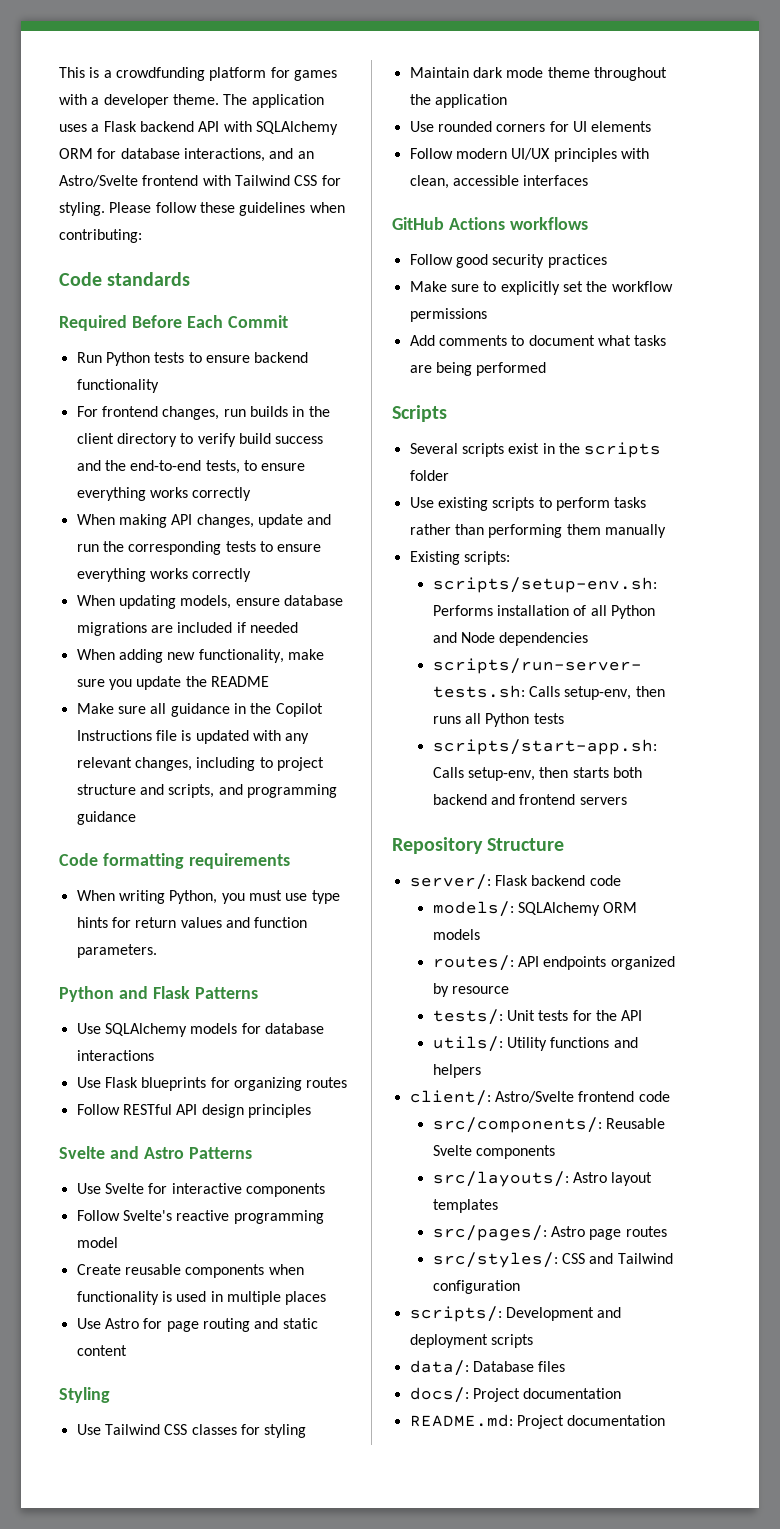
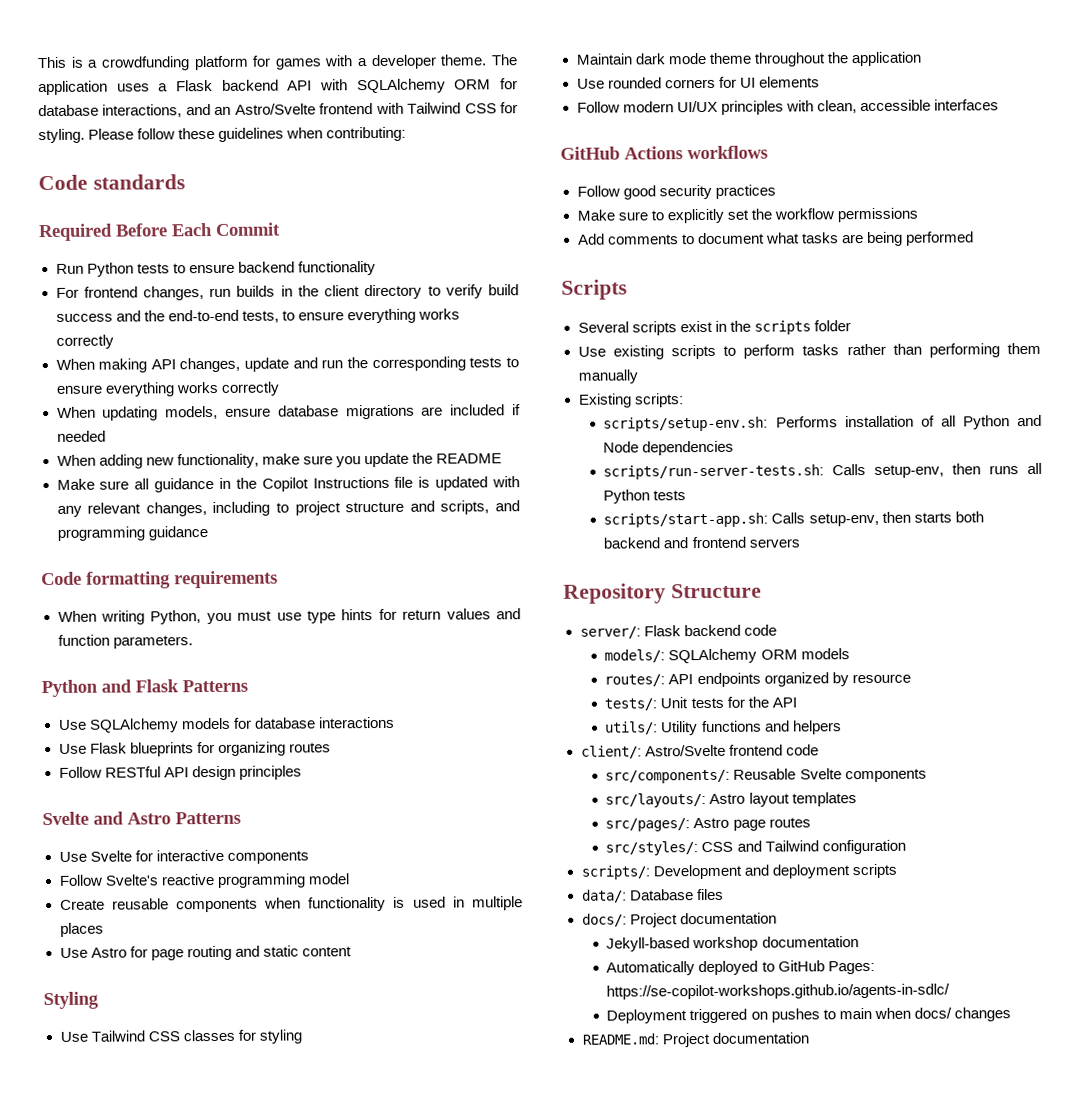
+ Jekyll-based workshop documentation
+ Automatically deployed to GitHub Pages: https://se-copilot-workshops.github.io/agents-in-sdlc/
+ Deployment triggered on pushes to main when docs/ changes

